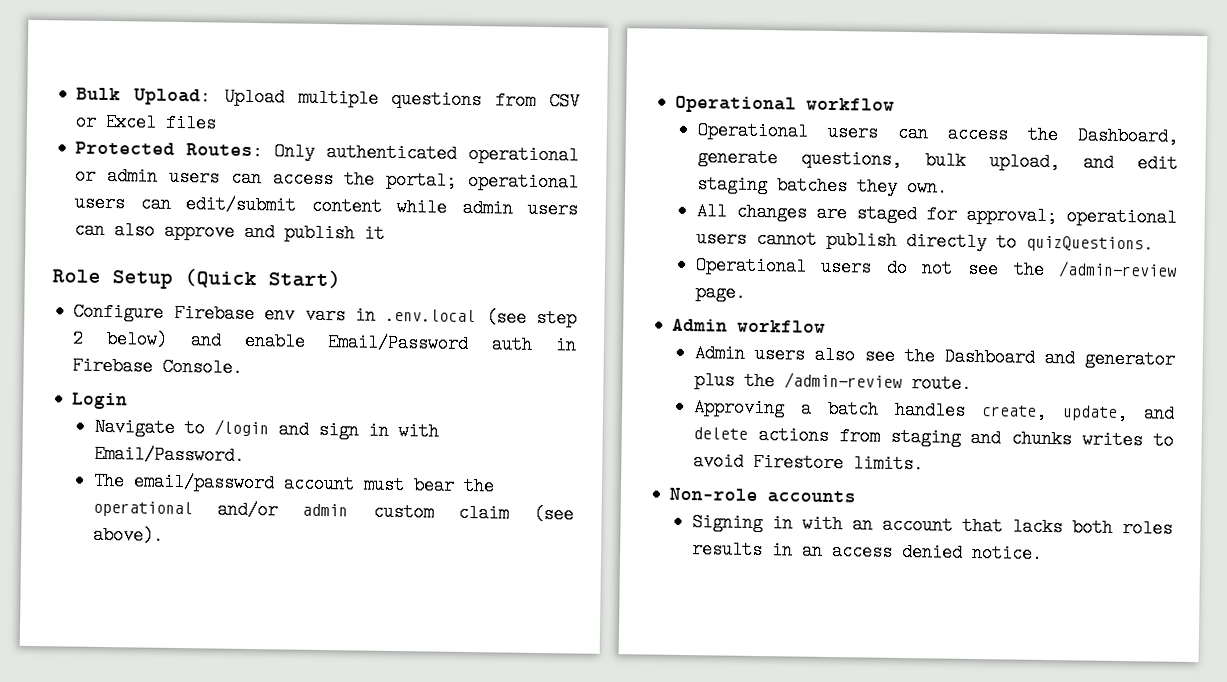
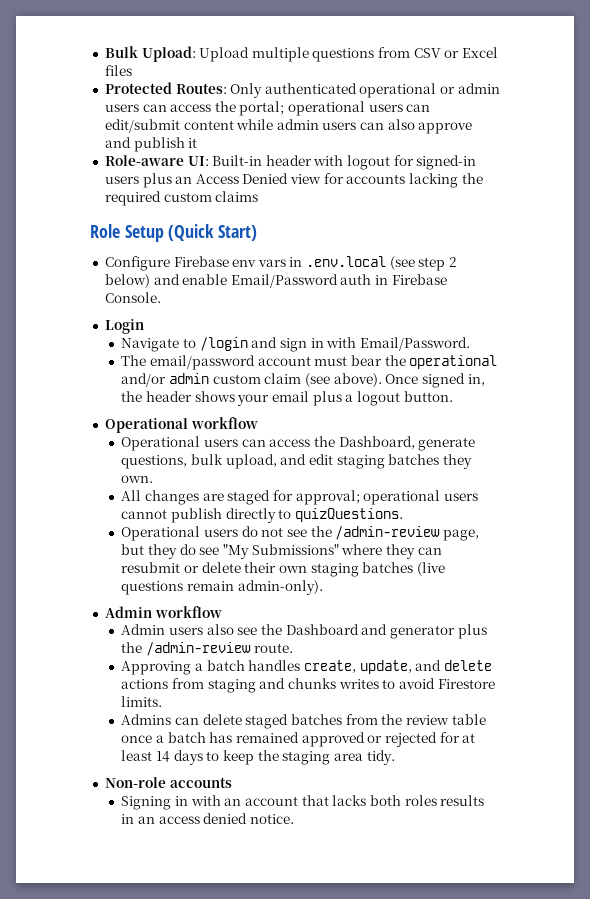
+ Role-aware UI: Built-in header with logout for signed-in users plus an Access Denied view for accounts lacking the required custom claims
+ Once signed in, the header shows your email plus a logout button.
- Operational users do not see the /admin-review page.
+ Operational users do not see the /admin-review page, but they do see "My Submissions" where they can resubmit or delete their own staging batches (live questions remain admin-only).
+ Admins can delete staged batches from the review table once a batch has remained approved or rejected for at least 14 days to keep the staging area tidy.

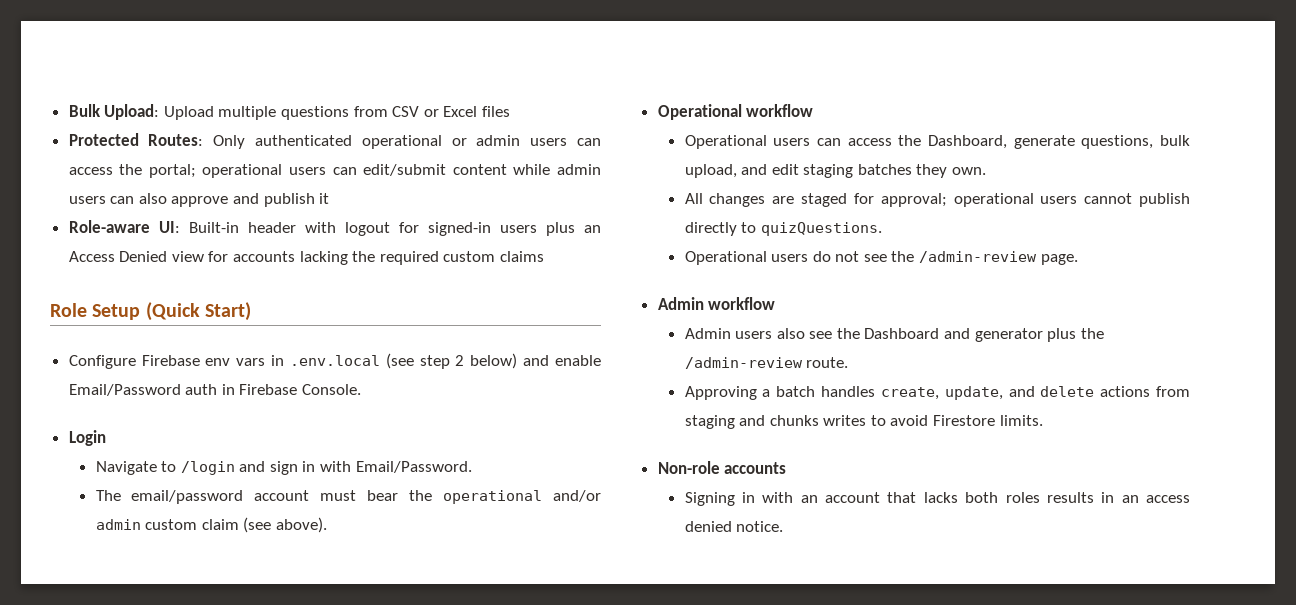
- Once signed in, the header shows your email plus a logout button.
- Operational users do not see the /admin-review page, but they do see "My Submissions" where they can resubmit or delete their own staging batches (live questions remain admin-only).
+ Operational users do not see the /admin-review page.
- Admins can delete staged batches from the review table once a batch has remained approved or rejected for at least 14 days to keep the staging area tidy.

